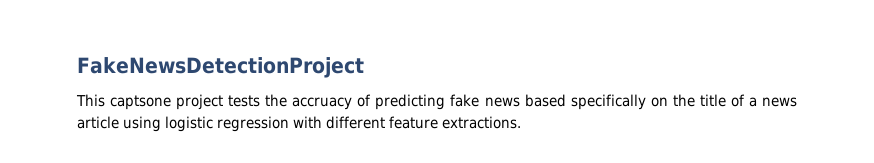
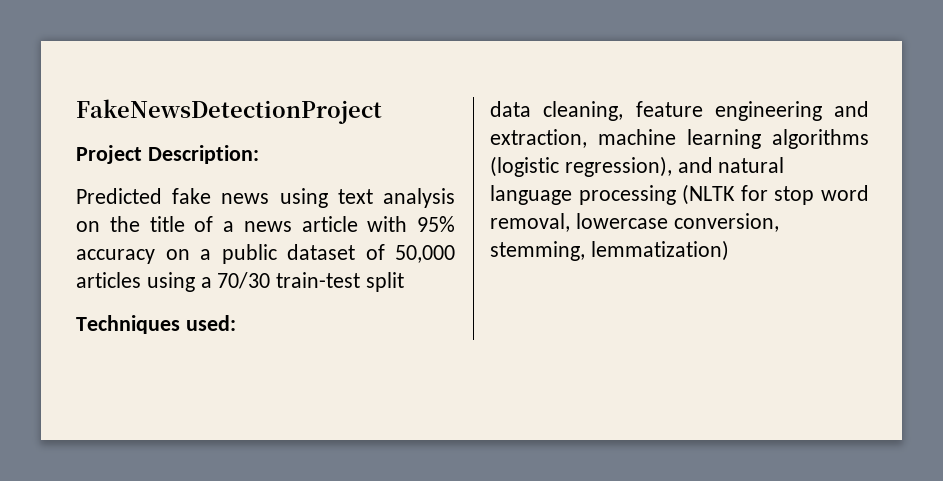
- This captsone project tests the accruacy of predicting fake news based specifically on the title of a news article using logistic regression with different feature extractions.
+ Project Description:
+ Predicted fake news using text analysis on the title of a news article with 95% accuracy on a public dataset of 50,000 articles using a 70/30 train-test split
+ Techniques used:
+ data cleaning, feature engineering and extraction, machine learning algorithms (logistic regression), and natural language processing (NLTK for stop word removal, lowercase conversion, stemming, lemmatization)

